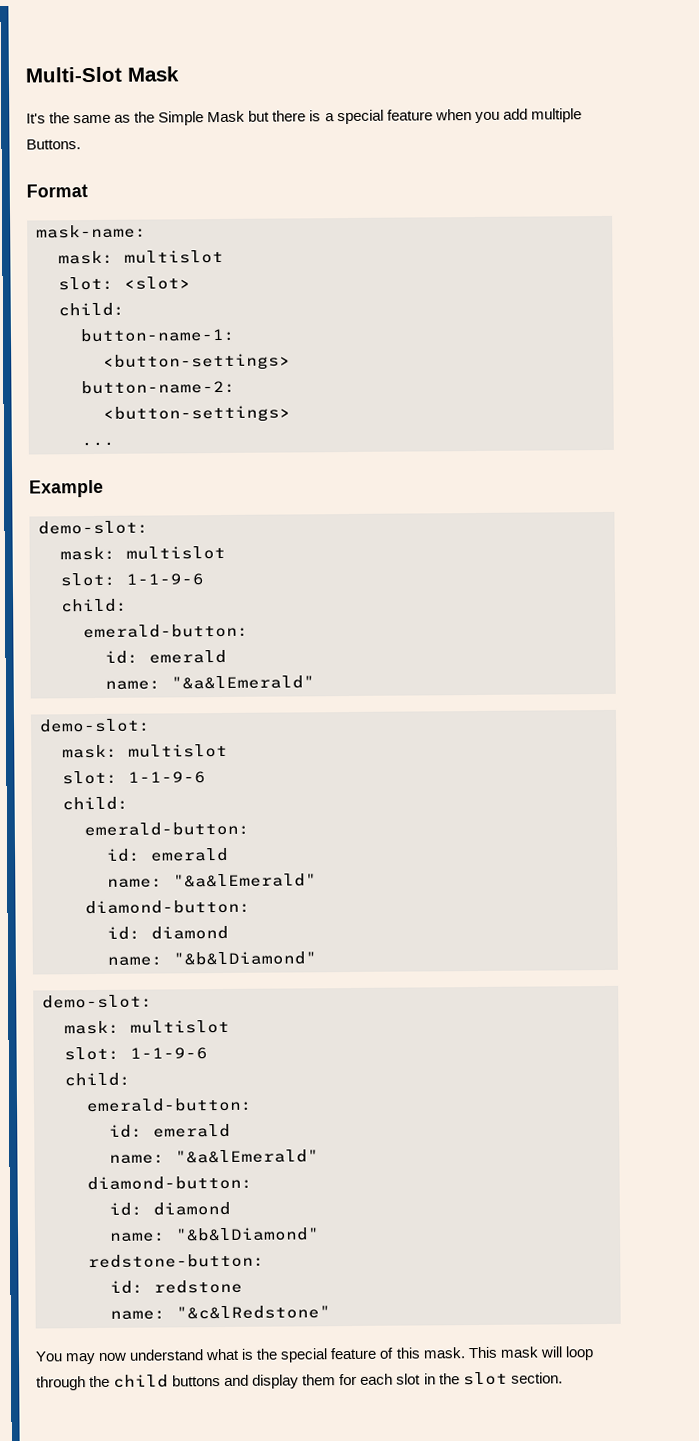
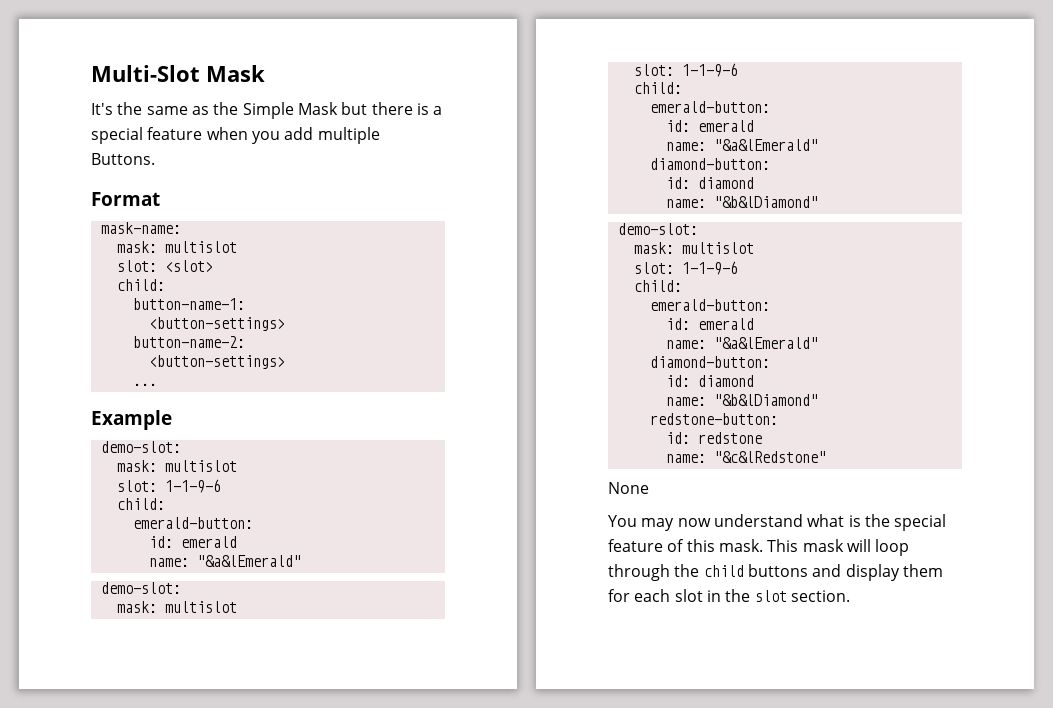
+ None

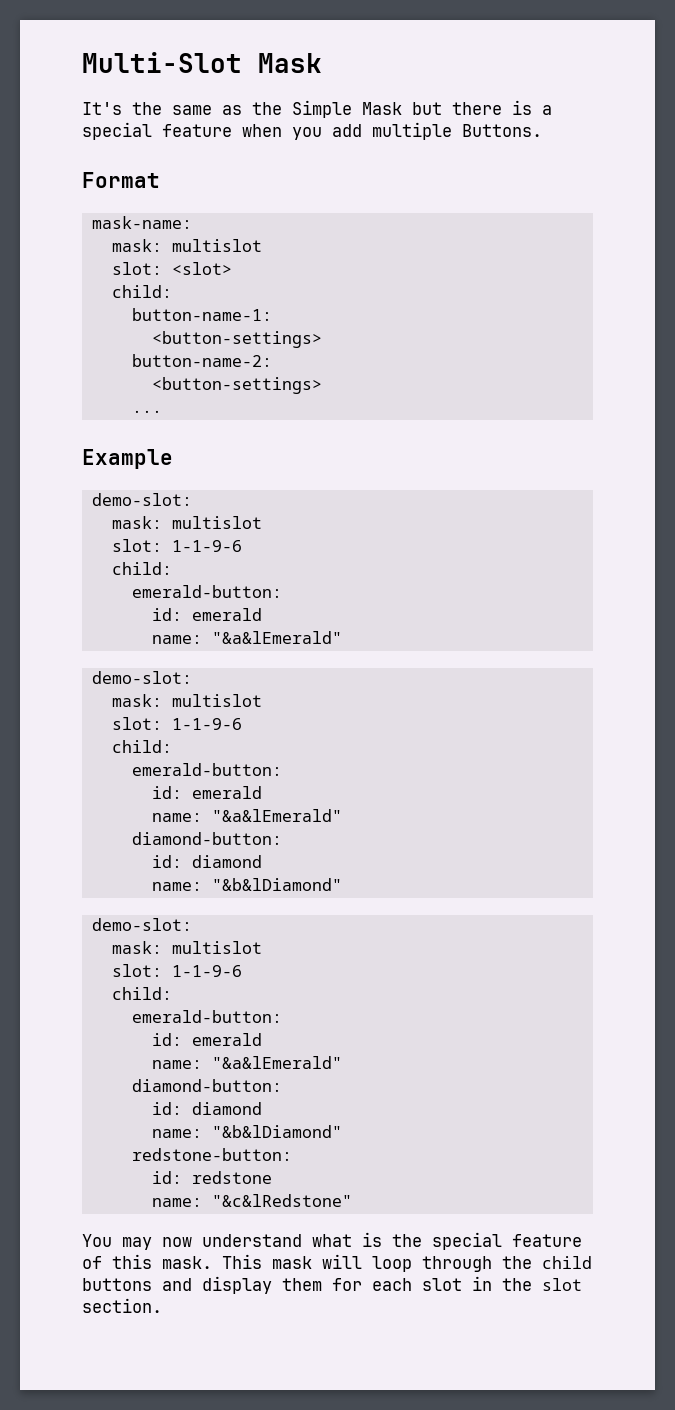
- None

